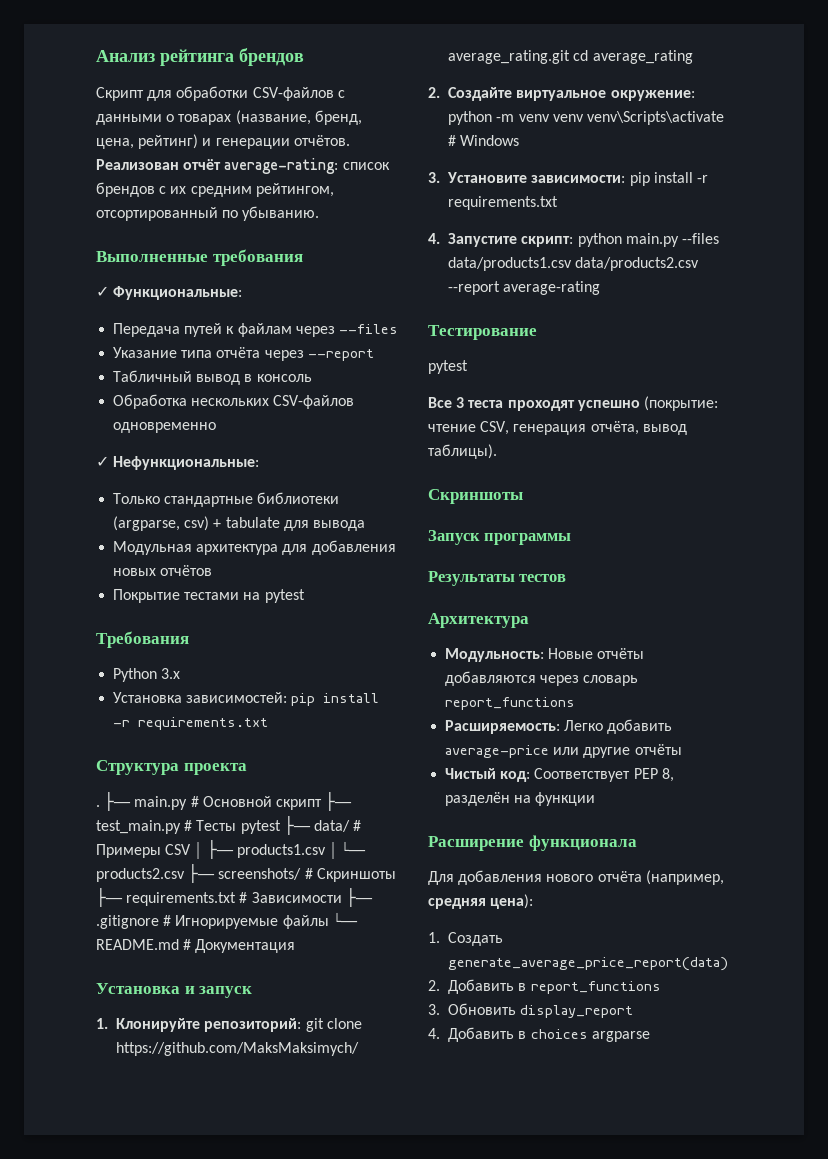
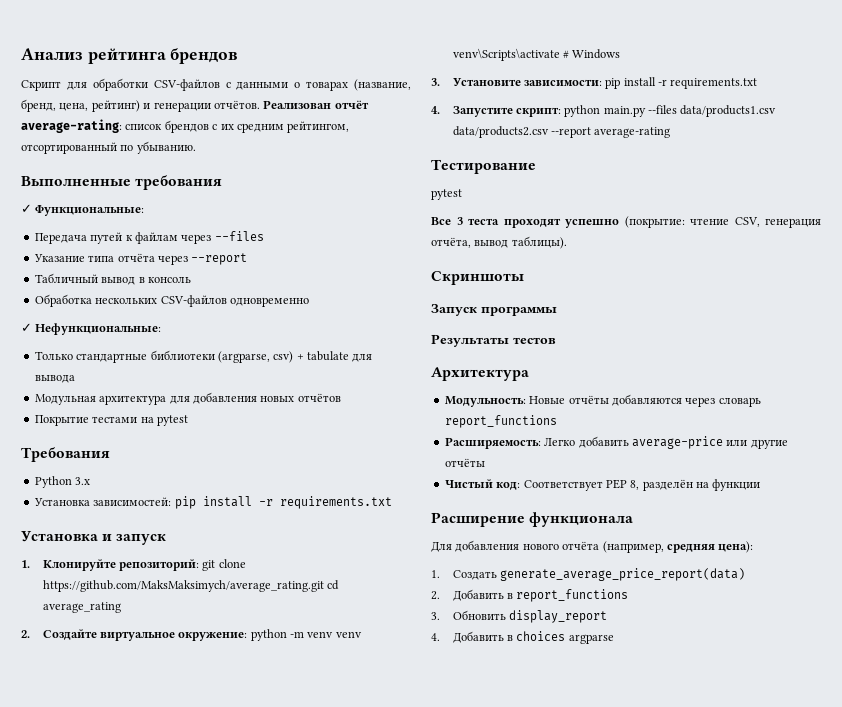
- Структура проекта
- . ├── main.py # Основной скрипт ├── test_main.py # Тесты pytest ├── data/ # Примеры CSV │ ├── products1.csv │ └── products2.csv ├── screenshots/ # Скриншоты ├── requirements.txt # Зависимости ├── .gitignore # Игнорируемые файлы └── README.md # Документация

